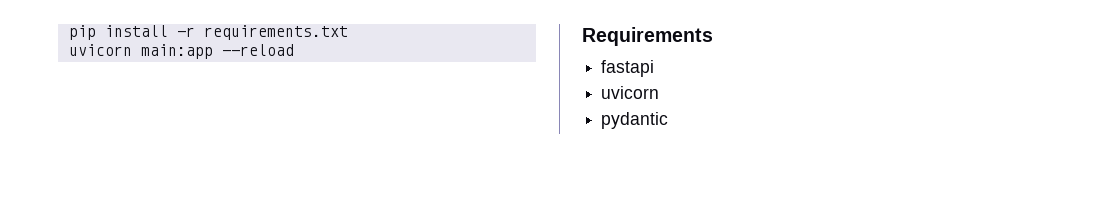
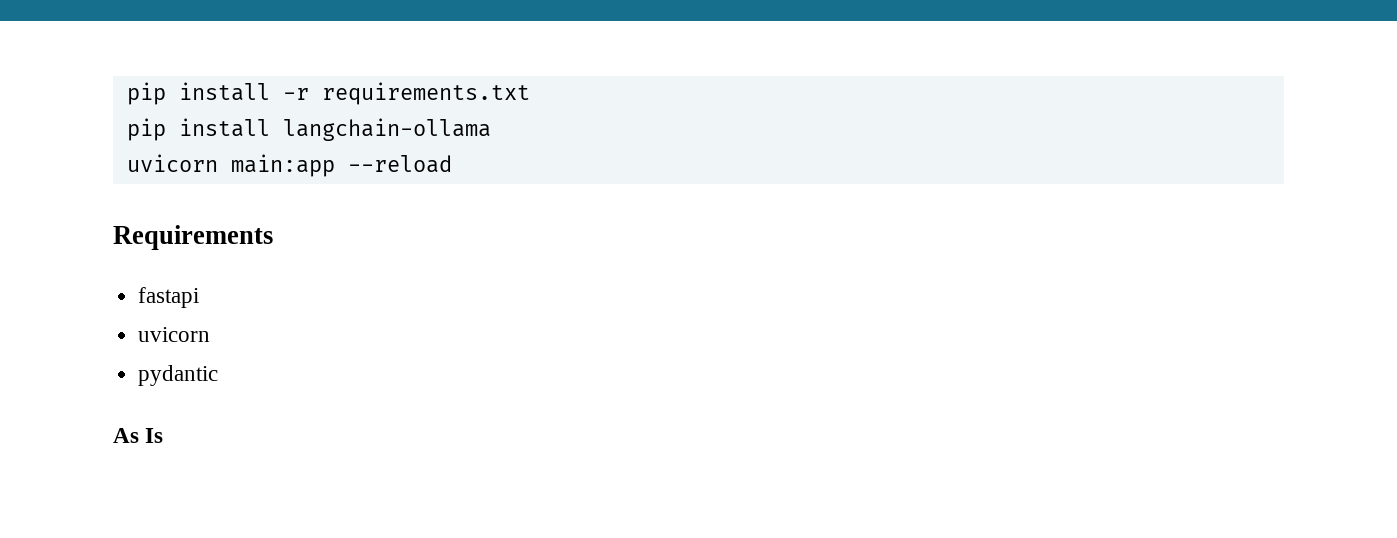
+ pip install langchain-ollama
+ As Is

